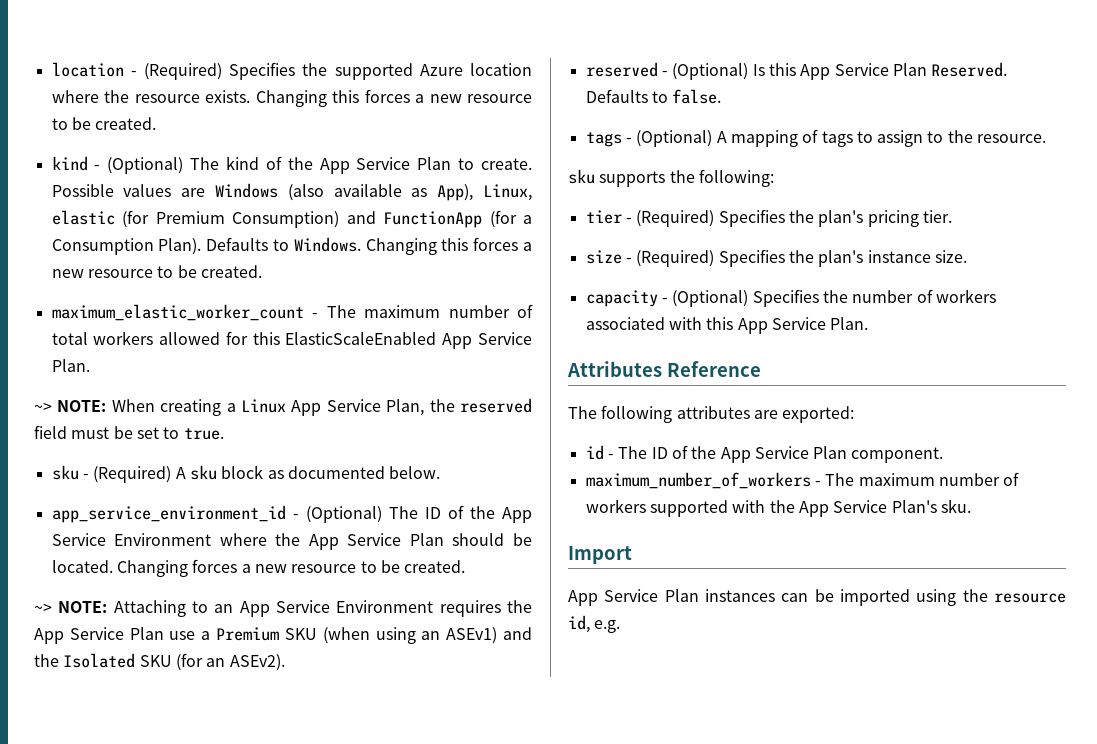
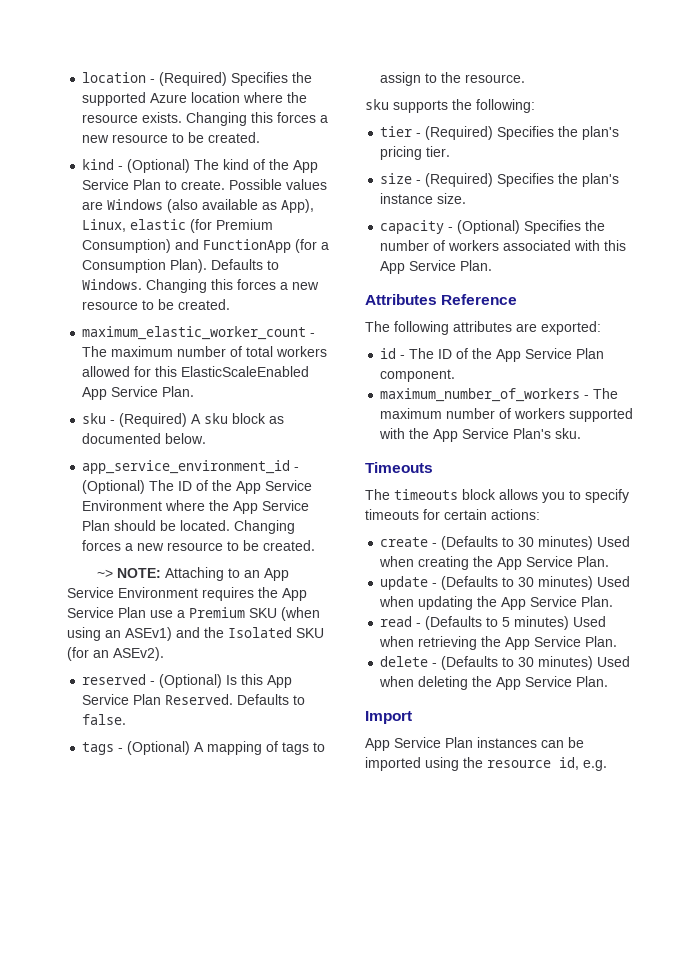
- ~> NOTE: When creating a Linux App Service Plan, the reserved field must be set to true.
+ Timeouts
+ The timeouts block allows you to specify timeouts for certain actions:
+ create - (Defaults to 30 minutes) Used when creating the App Service Plan.
+ update - (Defaults to 30 minutes) Used when updating the App Service Plan.
+ read - (Defaults to 5 minutes) Used when retrieving the App Service Plan.
+ delete - (Defaults to 30 minutes) Used when deleting the App Service Plan.

